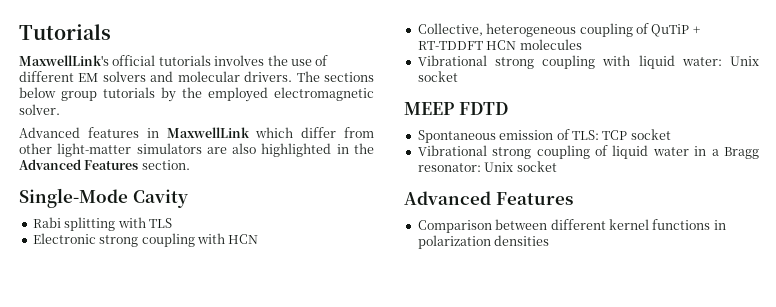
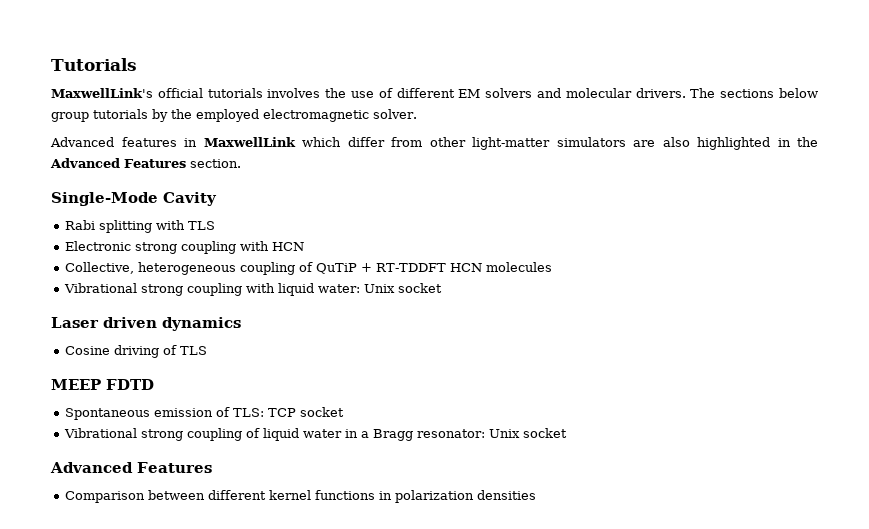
+ Laser driven dynamics
+ Cosine driving of TLS

